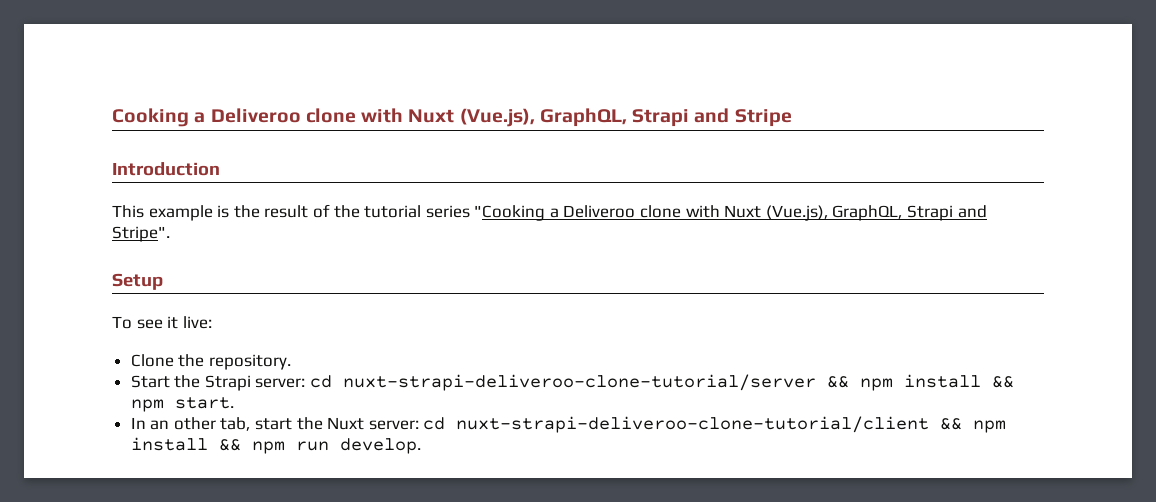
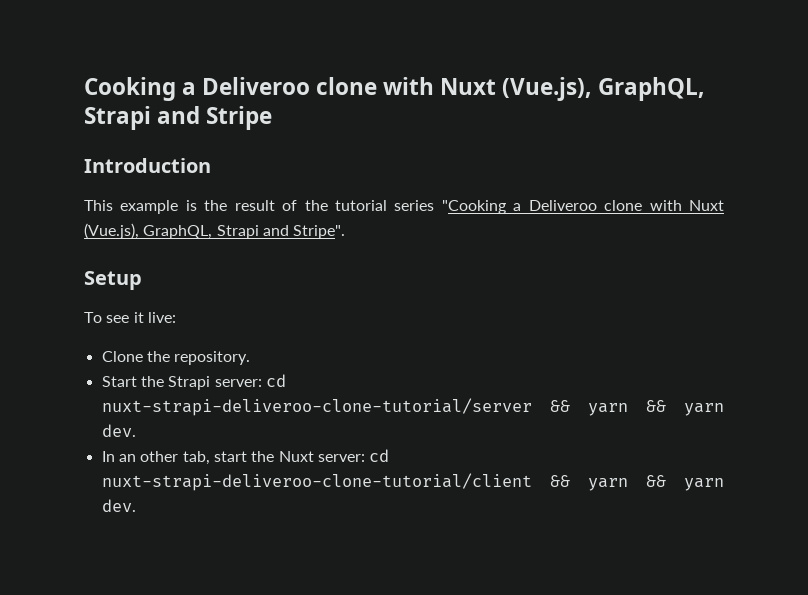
- Start the Strapi server: cd nuxt-strapi-deliveroo-clone-tutorial/server && npm install && npm start.
+ Start the Strapi server: cd nuxt-strapi-deliveroo-clone-tutorial/server && yarn && yarn dev.
- In an other tab, start the Nuxt server: cd nuxt-strapi-deliveroo-clone-tutorial/client && npm install && npm run develop.
+ In an other tab, start the Nuxt server: cd nuxt-strapi-deliveroo-clone-tutorial/client && yarn && yarn dev.

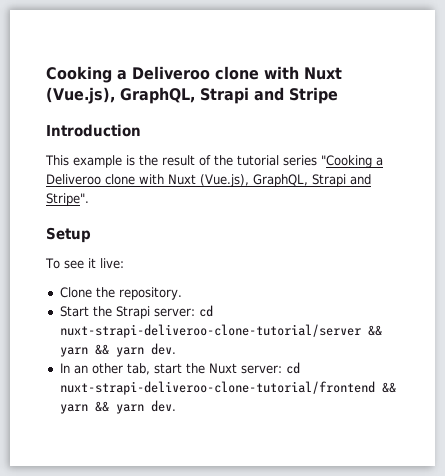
- In an other tab, start the Nuxt server: cd nuxt-strapi-deliveroo-clone-tutorial/client && yarn && yarn dev.
+ In an other tab, start the Nuxt server: cd nuxt-strapi-deliveroo-clone-tutorial/frontend && yarn && yarn dev.

